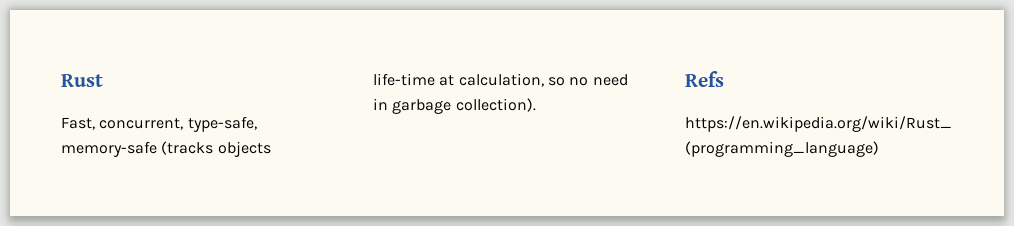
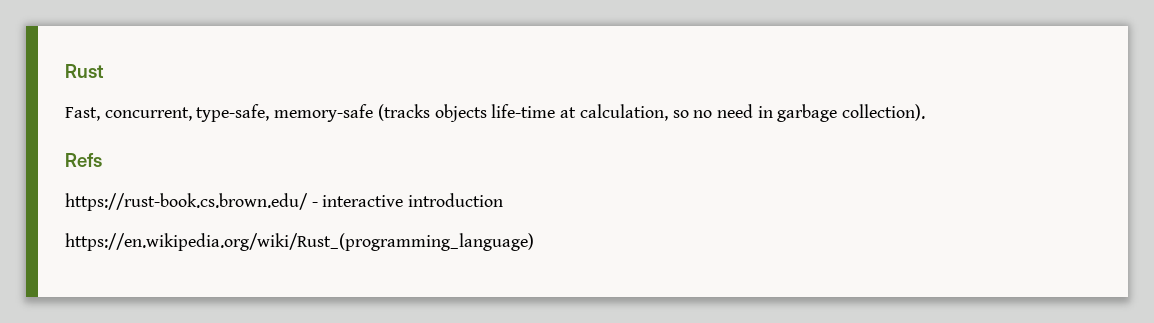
+ https://rust-book.cs.brown.edu/ - interactive introduction

